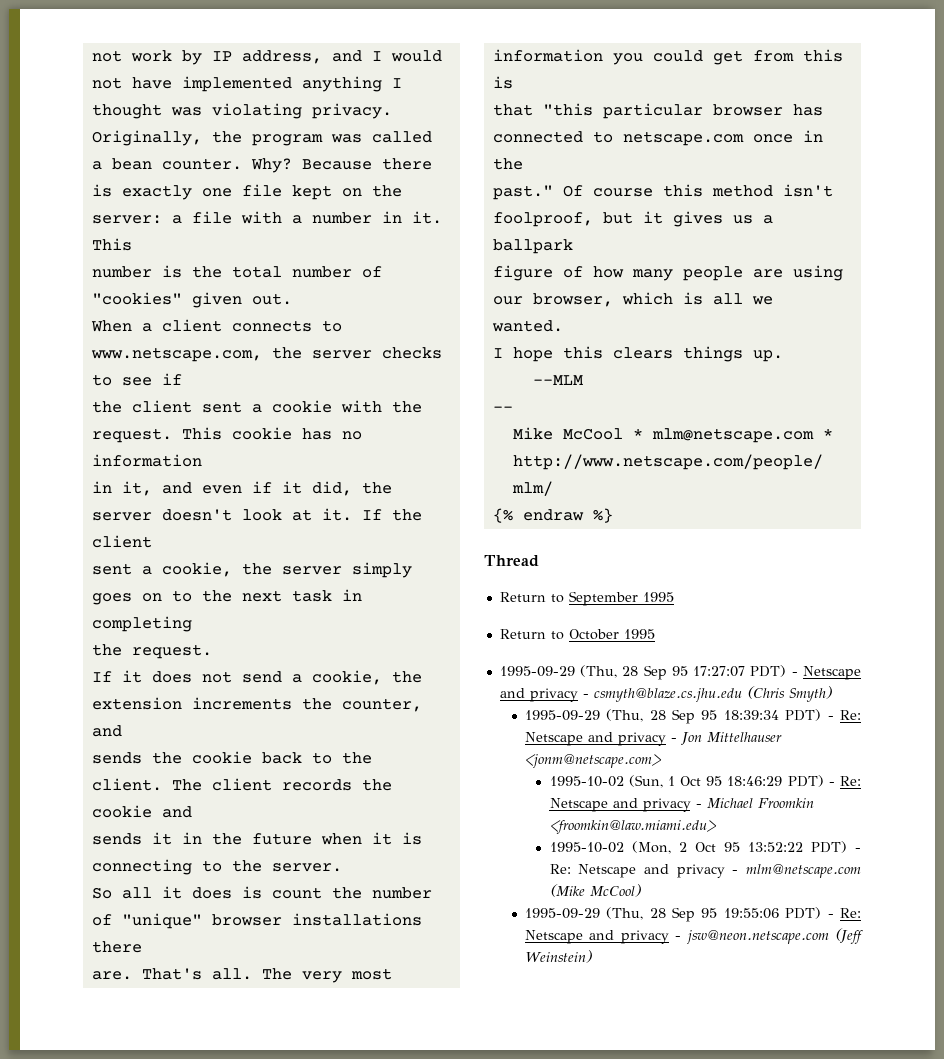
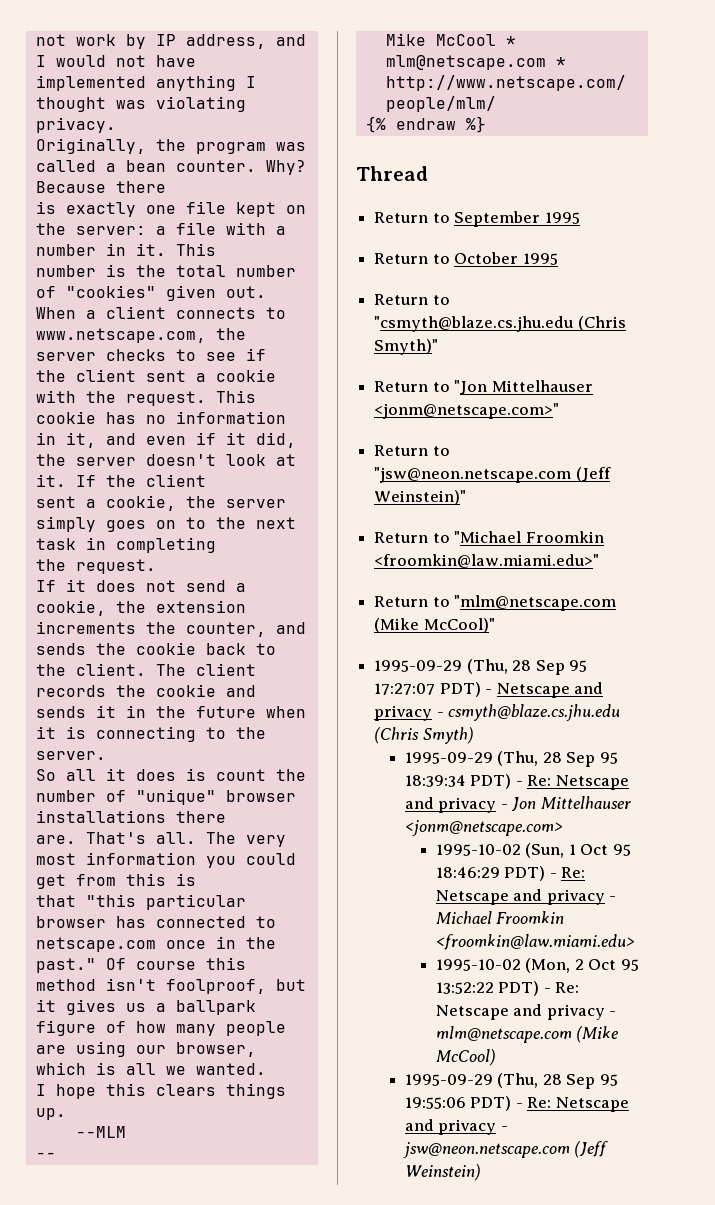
+ Return to "csmyth@blaze.cs.jhu.edu (Chris Smyth)"
+ Return to "Jon Mittelhauser <jonm@netscape.com>"
+ Return to "jsw@neon.netscape.com (Jeff Weinstein)"
+ Return to "Michael Froomkin <froomkin@law.miami.edu>"
+ Return to "mlm@netscape.com (Mike McCool)"

